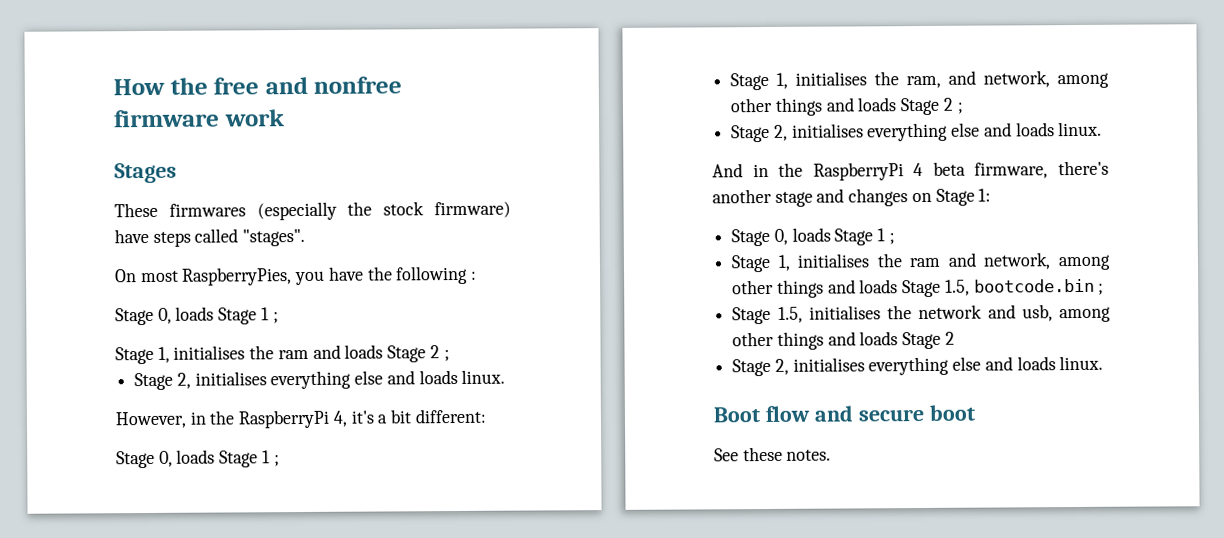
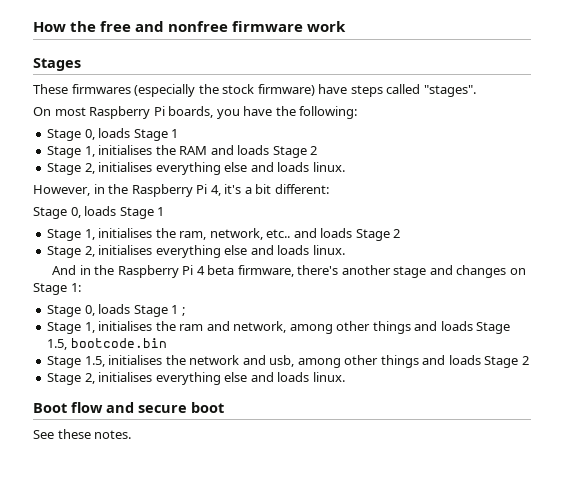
- On most RaspberryPies, you have the following :
- Stage 0, loads Stage 1 ;
- Stage 1, initialises the ram and loads Stage 2 ;
+ On most Raspberry Pi boards, you have the following:
+ Stage 0, loads Stage 1
+ Stage 1, initialises the RAM and loads Stage 2
- However, in the RaspberryPi 4, it's a bit different:
- Stage 0, loads Stage 1 ;
+ However, in the Raspberry Pi 4, it's a bit different:
+ Stage 0, loads Stage 1
- Stage 1, initialises the ram, and network, among other things and loads Stage 2 ;
+ Stage 1, initialises the ram, network, etc.. and loads Stage 2
- And in the RaspberryPi 4 beta firmware, there's another stage and changes on Stage 1:
+ And in the Raspberry Pi 4 beta firmware, there's another stage and changes on Stage 1:
- Stage 1, initialises the ram and network, among other things and loads Stage 1.5, bootcode.bin ;
+ Stage 1, initialises the ram and network, among other things and loads Stage 1.5, bootcode.bin

